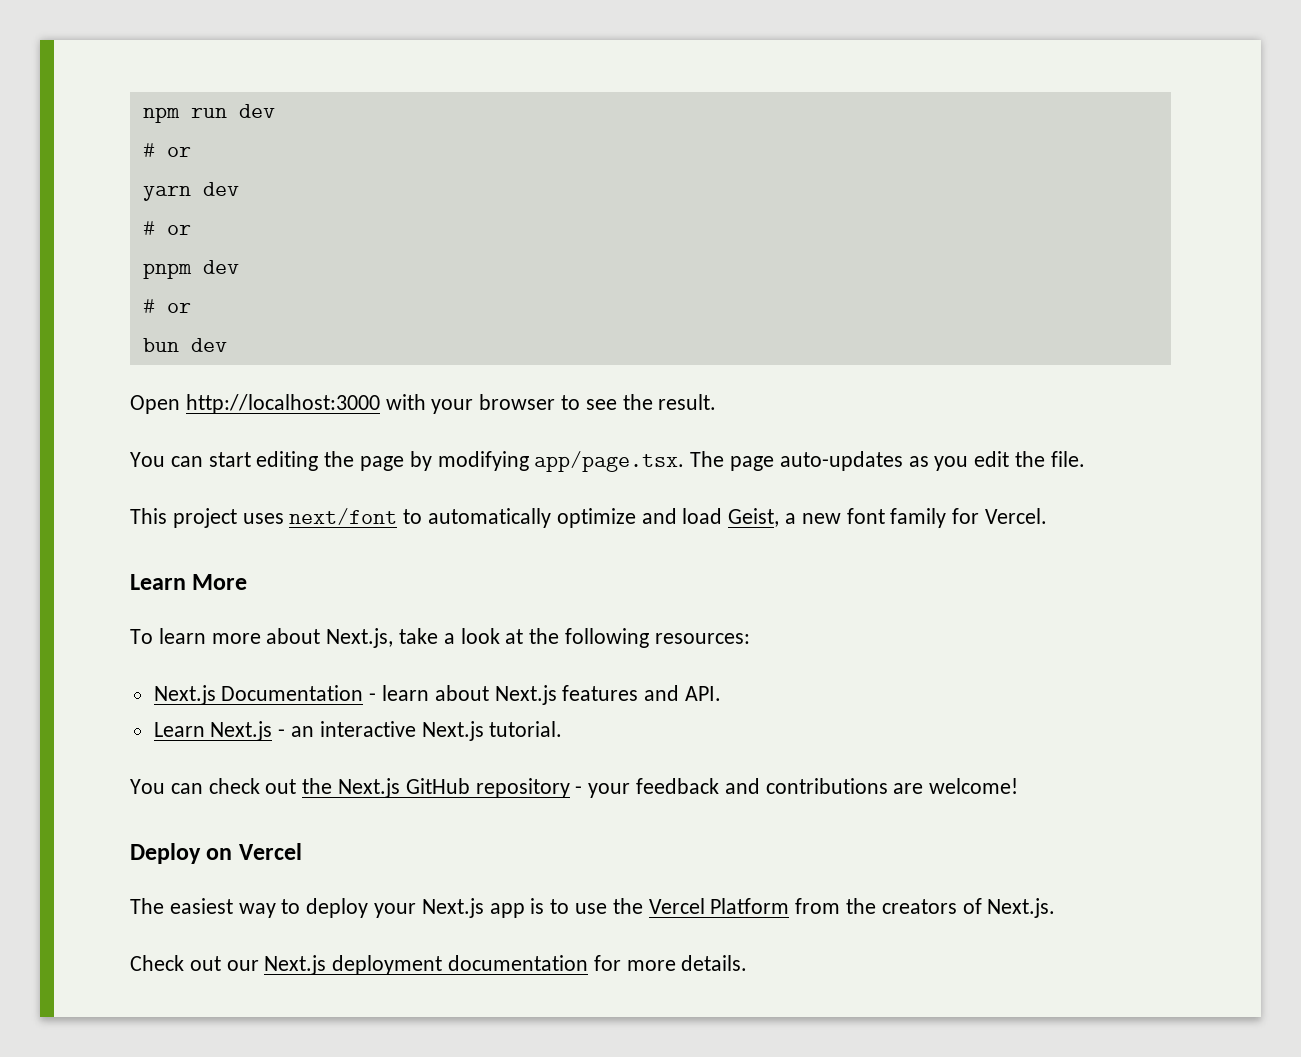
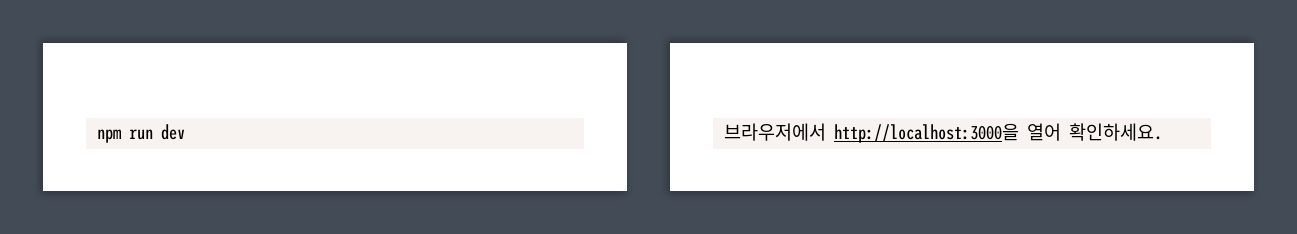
  npm run dev
- # or
- yarn dev
- # or
- pnpm dev
- # or
- bun dev
- Open http://localhost:3000 with your browser to see the result.
- You can start editing the page by modifying app/page.tsx. The page auto-updates as you edit the file.
- This project uses next/font to automatically optimize and load Geist, a new font family for Vercel.
- Learn More
- To learn more about Next.js, take a look at the following resources:
- Next.js Documentation - learn about Next.js features and API.
- Learn Next.js - an interactive Next.js tutorial.
- You can check out the Next.js GitHub repository - your feedback and contributions are welcome!
- Deploy on Vercel
- The easiest way to deploy your Next.js app is to use the Vercel Platform from the creators of Next.js.
- Check out our Next.js deployment documentation for more details.
+ 브라우저에서 http://localhost:3000을 열어 확인하세요.

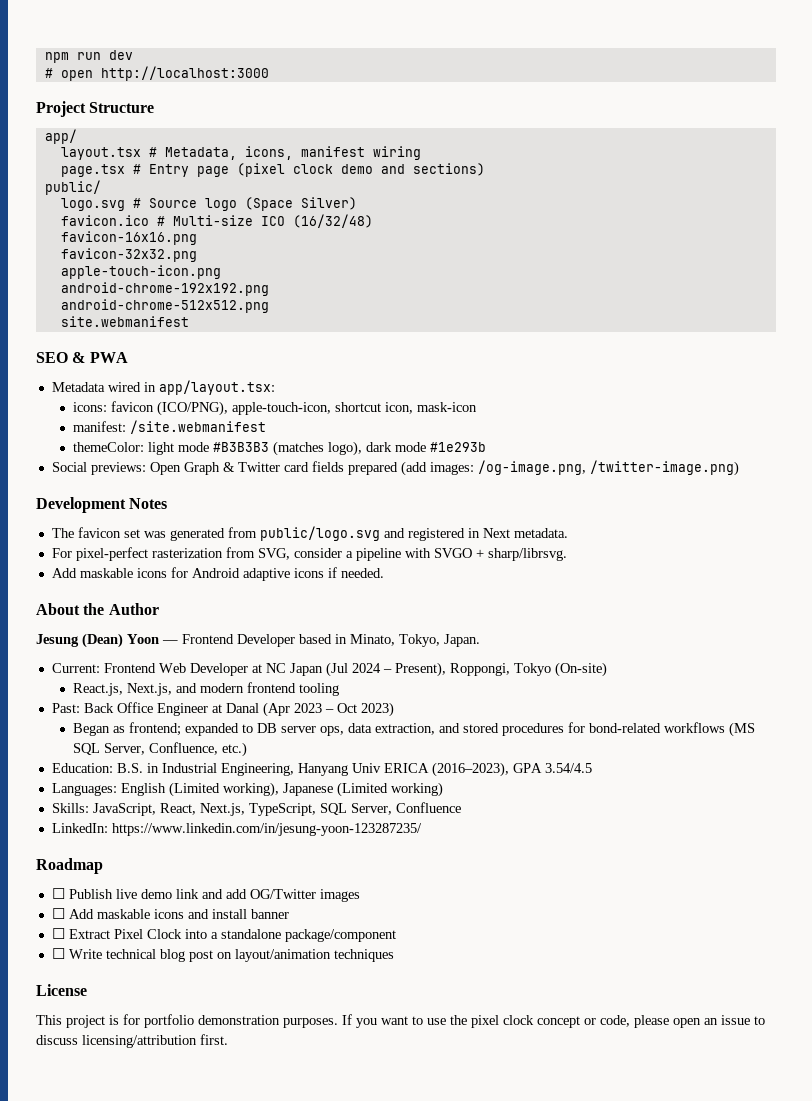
- 브라우저에서 http://localhost:3000을 열어 확인하세요.
+ # open http://localhost:3000
+ Project Structure
+ app/
+ layout.tsx # Metadata, icons, manifest wiring
+ page.tsx # Entry page (pixel clock demo and sections)
+ public/
+ logo.svg # Source logo (Space Silver)
+ favicon.ico # Multi-size ICO (16/32/48)
+ favicon-16x16.png
+ favicon-32x32.png
+ apple-touch-icon.png
+ android-chrome-192x192.png
+ android-chrome-512x512.png
+ site.webmanifest
+ SEO & PWA
+ Metadata wired in app/layout.tsx:
+ icons: favicon (ICO/PNG), apple-touch-icon, shortcut icon, mask-icon
+ manifest: /site.webmanifest
+ themeColor: light mode #B3B3B3 (matches logo), dark mode #1e293b
+ Social previews: Open Graph & Twitter card fields prepared (add images: /og-image.png, /twitter-image.png)
+ Development Notes
+ The favicon set was generated from public/logo.svg and registered in Next metadata.
+ For pixel-perfect rasterization from SVG, consider a pipeline with SVGO + sharp/librsvg.
+ Add maskable icons for Android adaptive icons if needed.
+ About the Author
+ Jesung (Dean) Yoon — Frontend Developer based in Minato, Tokyo, Japan.
+ Current: Frontend Web Developer at NC Japan (Jul 2024 – Present), Roppongi, Tokyo (On-site)
+ React.js, Next.js, and modern frontend tooling
+ Past: Back Office Engineer at Danal (Apr 2023 – Oct 2023)
+ Began as frontend; expanded to DB server ops, data extraction, and stored procedures for bond-related workflows (MS SQL Server, Confluence, etc.)
+ Education: B.S. in Industrial Engineering, Hanyang Univ ERICA (2016–2023), GPA 3.54/4.5
+ Languages: English (Limited working), Japanese (Limited working)
+ Skills: JavaScript, React, Next.js, TypeScript, SQL Server, Confluence
+ LinkedIn: https://www.linkedin.com/in/jesung-yoon-123287235/
+ Roadmap
+ ☐ Publish live demo link and add OG/Twitter images
+ ☐ Add maskable icons and install banner
+ ☐ Extract Pixel Clock into a standalone package/component
+ ☐ Write technical blog post on layout/animation techniques
+ License
+ This project is for portfolio demonstration purposes. If you want to use the pixel clock concept or code, please open an issue to discuss licensing/attribution first.

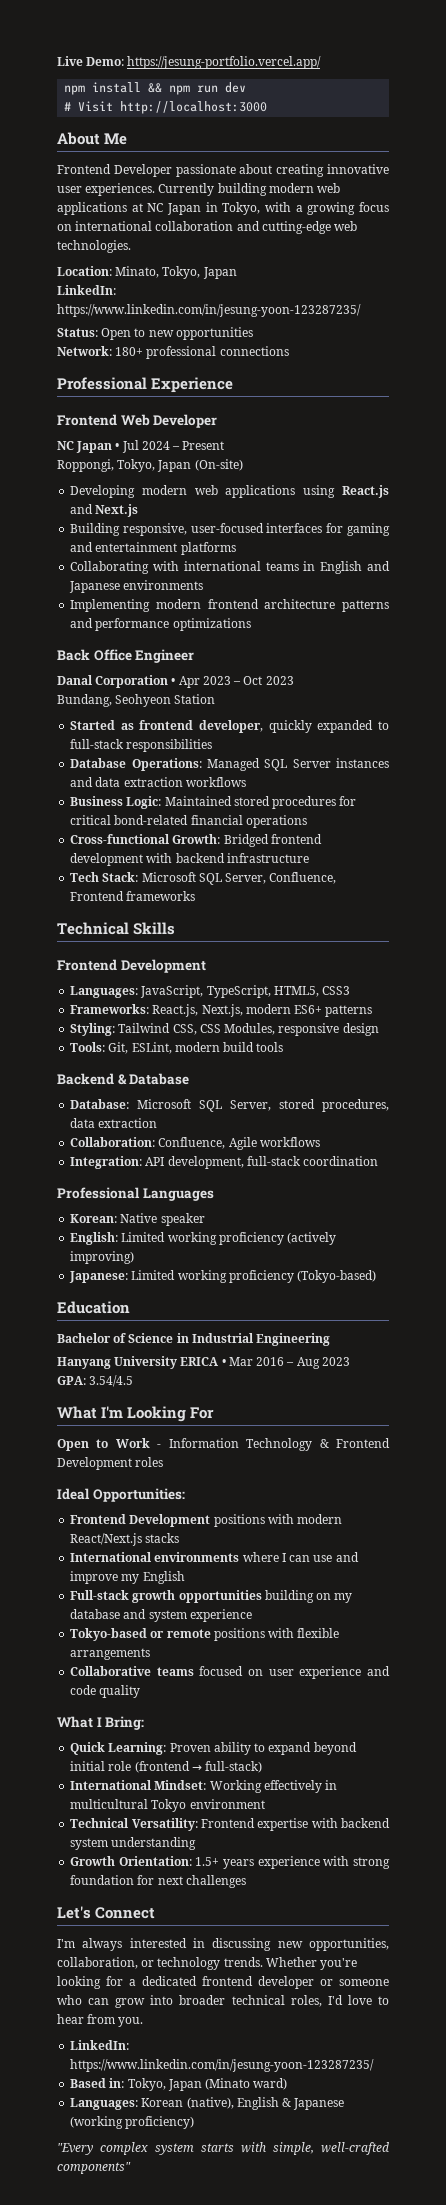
- npm run dev
+ Live Demo: https://jesung-portfolio.vercel.app/
+ npm install && npm run dev
- # open http://localhost:3000
+ # Visit http://localhost:3000
- Project Structure
- app/
- layout.tsx # Metadata, icons, manifest wiring
- page.tsx # Entry page (pixel clock demo and sections)
- public/
- logo.svg # Source logo (Space Silver)
- favicon.ico # Multi-size ICO (16/32/48)
- favicon-16x16.png
- favicon-32x32.png
- apple-touch-icon.png
- android-chrome-192x192.png
- android-chrome-512x512.png
- site.webmanifest
- SEO & PWA
- Metadata wired in app/layout.tsx:
- icons: favicon (ICO/PNG), apple-touch-icon, shortcut icon, mask-icon
- manifest: /site.webmanifest
- themeColor: light mode #B3B3B3 (matches logo), dark mode #1e293b
- Social previews: Open Graph & Twitter card fields prepared (add images: /og-image.png, /twitter-image.png)
- Development Notes
- The favicon set was generated from public/logo.svg and registered in Next metadata.
- For pixel-perfect rasterization from SVG, consider a pipeline with SVGO + sharp/librsvg.
- Add maskable icons for Android adaptive icons if needed.
- About the Author
- Jesung (Dean) Yoon — Frontend Developer based in Minato, Tokyo, Japan.
- Current: Frontend Web Developer at NC Japan (Jul 2024 – Present), Roppongi, Tokyo (On-site)
- React.js, Next.js, and modern frontend tooling
- Past: Back Office Engineer at Danal (Apr 2023 – Oct 2023)
- Began as frontend; expanded to DB server ops, data extraction, and stored procedures for bond-related workflows (MS SQL Server, Confluence, etc.)
- Education: B.S. in Industrial Engineering, Hanyang Univ ERICA (2016–2023), GPA 3.54/4.5
- Languages: English (Limited working), Japanese (Limited working)
- Skills: JavaScript, React, Next.js, TypeScript, SQL Server, Confluence
+ About Me
+ Frontend Developer passionate about creating innovative user experiences. Currently building modern web applications at NC Japan in Tokyo, with a growing focus on international collaboration and cutting-edge web technologies.
+ Location: Minato, Tokyo, Japan
  LinkedIn: https://www.linkedin.com/in/jesung-yoon-123287235/
- Roadmap
- ☐ Publish live demo link and add OG/Twitter images
- ☐ Add maskable icons and install banner
- ☐ Extract Pixel Clock into a standalone package/component
- ☐ Write technical blog post on layout/animation techniques
- License
- This project is for portfolio demonstration purposes. If you want to use the pixel clock concept or code, please open an issue to discuss licensing/attribution first.
+ Status: Open to new opportunities
+ Network: 180+ professional connections
+ Professional Experience
+ Frontend Web Developer
+ NC Japan • Jul 2024 – Present
+ Roppongi, Tokyo, Japan (On-site)
+ Developing modern web applications using React.js and Next.js
+ Building responsive, user-focused interfaces for gaming and entertainment platforms
+ Collaborating with international teams in English and Japanese environments
+ Implementing modern frontend architecture patterns and performance optimizations
+ Back Office Engineer
+ Danal Corporation • Apr 2023 – Oct 2023
+ Bundang, Seohyeon Station
+ Started as frontend developer, quickly expanded to full-stack responsibilities
+ Database Operations: Managed SQL Server instances and data extraction workflows
+ Business Logic: Maintained stored procedures for critical bond-related financial operations
+ Cross-functional Growth: Bridged frontend development with backend infrastructure
+ Tech Stack: Microsoft SQL Server, Confluence, Frontend frameworks
+ Technical Skills
+ Frontend Development
+ Languages: JavaScript, TypeScript, HTML5, CSS3
+ Frameworks: React.js, Next.js, modern ES6+ patterns
+ Styling: Tailwind CSS, CSS Modules, responsive design
+ Tools: Git, ESLint, modern build tools
+ Backend & Database
+ Database: Microsoft SQL Server, stored procedures, data extraction
+ Collaboration: Confluence, Agile workflows
+ Integration: API development, full-stack coordination
+ Professional Languages
+ Korean: Native speaker
+ English: Limited working proficiency (actively improving)
+ Japanese: Limited working proficiency (Tokyo-based)
+ Education
+ Bachelor of Science in Industrial Engineering
+ Hanyang University ERICA • Mar 2016 – Aug 2023
+ GPA: 3.54/4.5
+ What I'm Looking For
+ Open to Work - Information Technology & Frontend Development roles
+ Ideal Opportunities:
+ Frontend Development positions with modern React/Next.js stacks
+ International environments where I can use and improve my English
+ Full-stack growth opportunities building on my database and system experience
+ Tokyo-based or remote positions with flexible arrangements
+ Collaborative teams focused on user experience and code quality
+ What I Bring:
+ Quick Learning: Proven ability to expand beyond initial role (frontend → full-stack)
+ International Mindset: Working effectively in multicultural Tokyo environment
+ Technical Versatility: Frontend expertise with backend system understanding
+ Growth Orientation: 1.5+ years experience with strong foundation for next challenges
+ Let's Connect
+ I'm always interested in discussing new opportunities, collaboration, or technology trends. Whether you're looking for a dedicated frontend developer or someone who can grow into broader technical roles, I'd love to hear from you.
+ LinkedIn: https://www.linkedin.com/in/jesung-yoon-123287235/
+ Based in: Tokyo, Japan (Minato ward)
+ Languages: Korean (native), English & Japanese (working proficiency)
+ "Every complex system starts with simple, well-crafted components"

